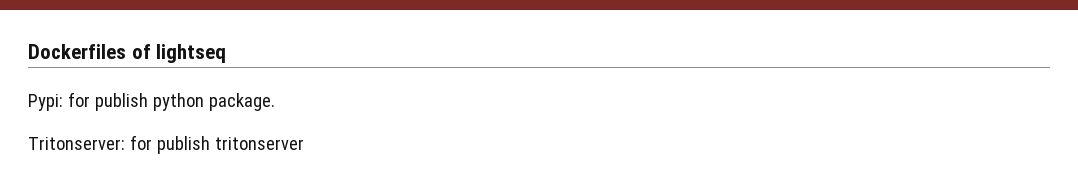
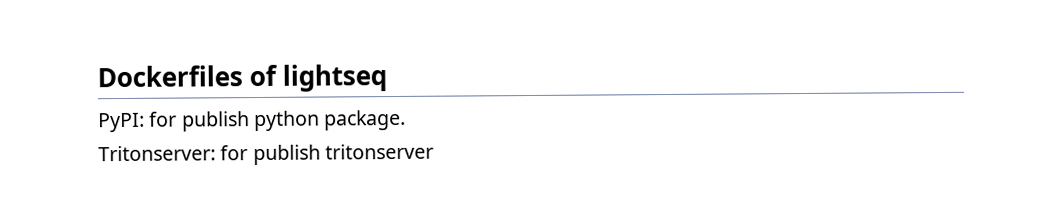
- Pypi: for publish python package.
+ PyPI: for publish python package.

